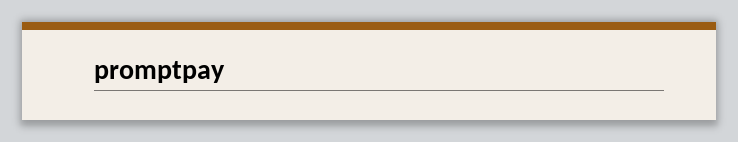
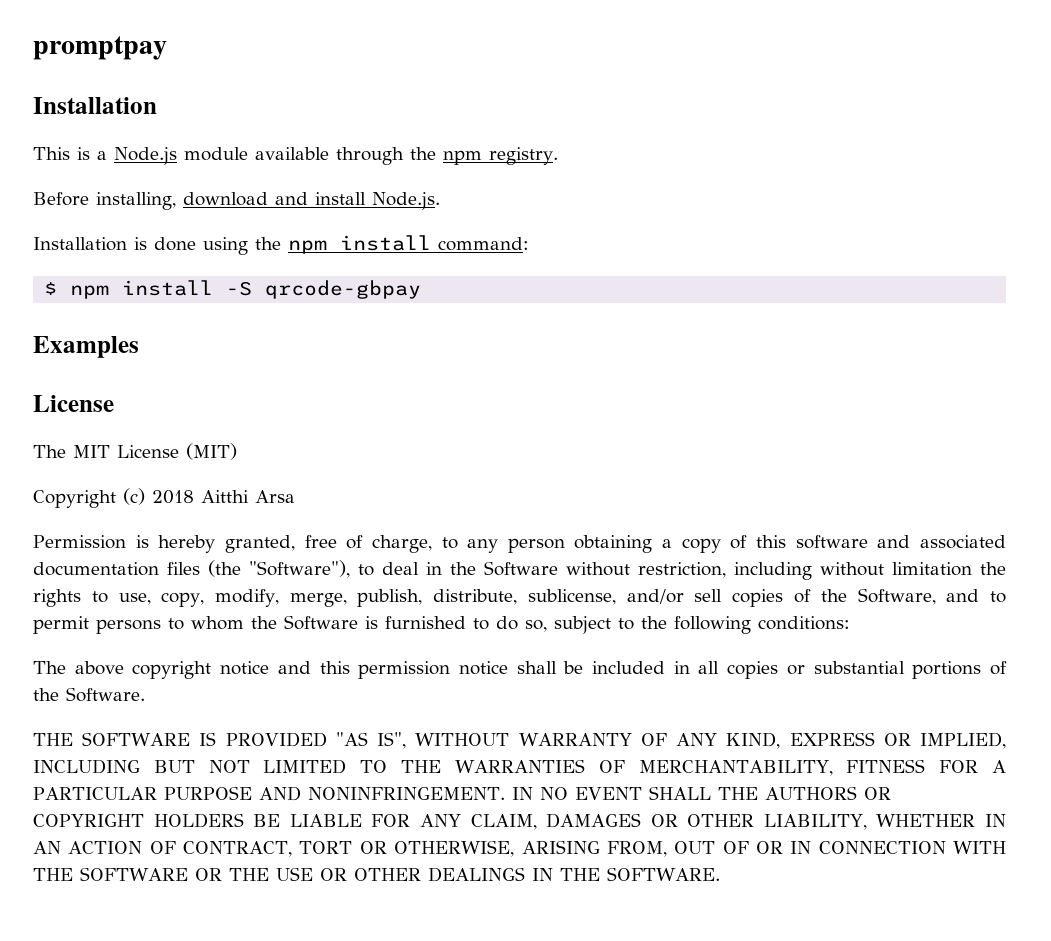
  promptpay
+ Installation
+ This is a Node.js module available through the npm registry.
+ Before installing, download and install Node.js.
+ Installation is done using the npm install command:
+ $ npm install -S qrcode-gbpay
+ Examples
+ License
+ The MIT License (MIT)
+ Copyright (c) 2018 Aitthi Arsa
+ Permission is hereby granted, free of charge, to any person obtaining a copy of this software and associated documentation files (the "Software"), to deal in the Software without restriction, including without limitation the rights to use, copy, modify, merge, publish, distribute, sublicense, and/or sell copies of the Software, and to permit persons to whom the Software is furnished to do so, subject to the following conditions:
+ The above copyright notice and this permission notice shall be included in all copies or substantial portions of the Software.
+ THE SOFTWARE IS PROVIDED "AS IS", WITHOUT WARRANTY OF ANY KIND, EXPRESS OR IMPLIED, INCLUDING BUT NOT LIMITED TO THE WARRANTIES OF MERCHANTABILITY, FITNESS FOR A PARTICULAR PURPOSE AND NONINFRINGEMENT. IN NO EVENT SHALL THE AUTHORS OR COPYRIGHT HOLDERS BE LIABLE FOR ANY CLAIM, DAMAGES OR OTHER LIABILITY, WHETHER IN AN ACTION OF CONTRACT, TORT OR OTHERWISE, ARISING FROM, OUT OF OR IN CONNECTION WITH THE SOFTWARE OR THE USE OR OTHER DEALINGS IN THE SOFTWARE.

